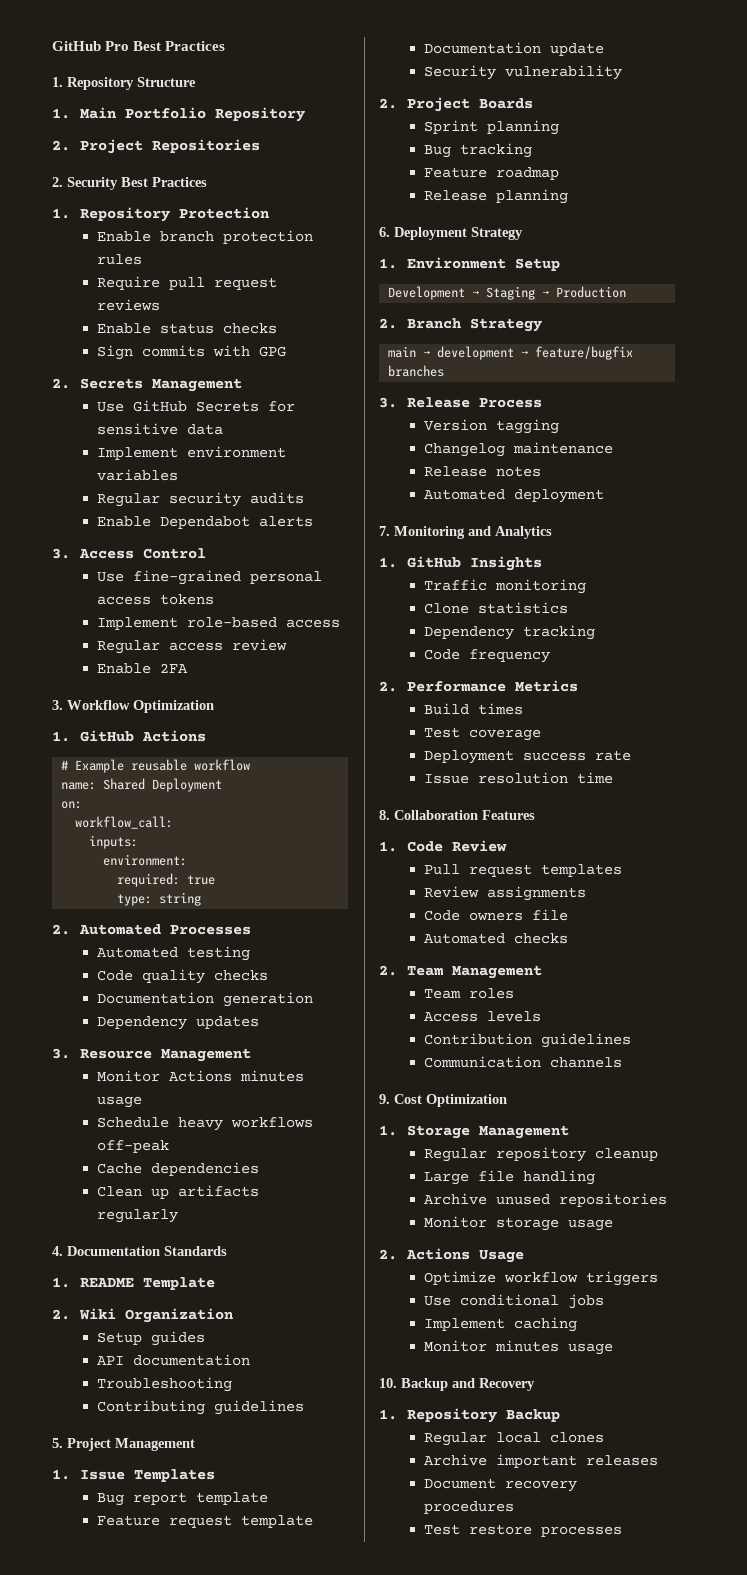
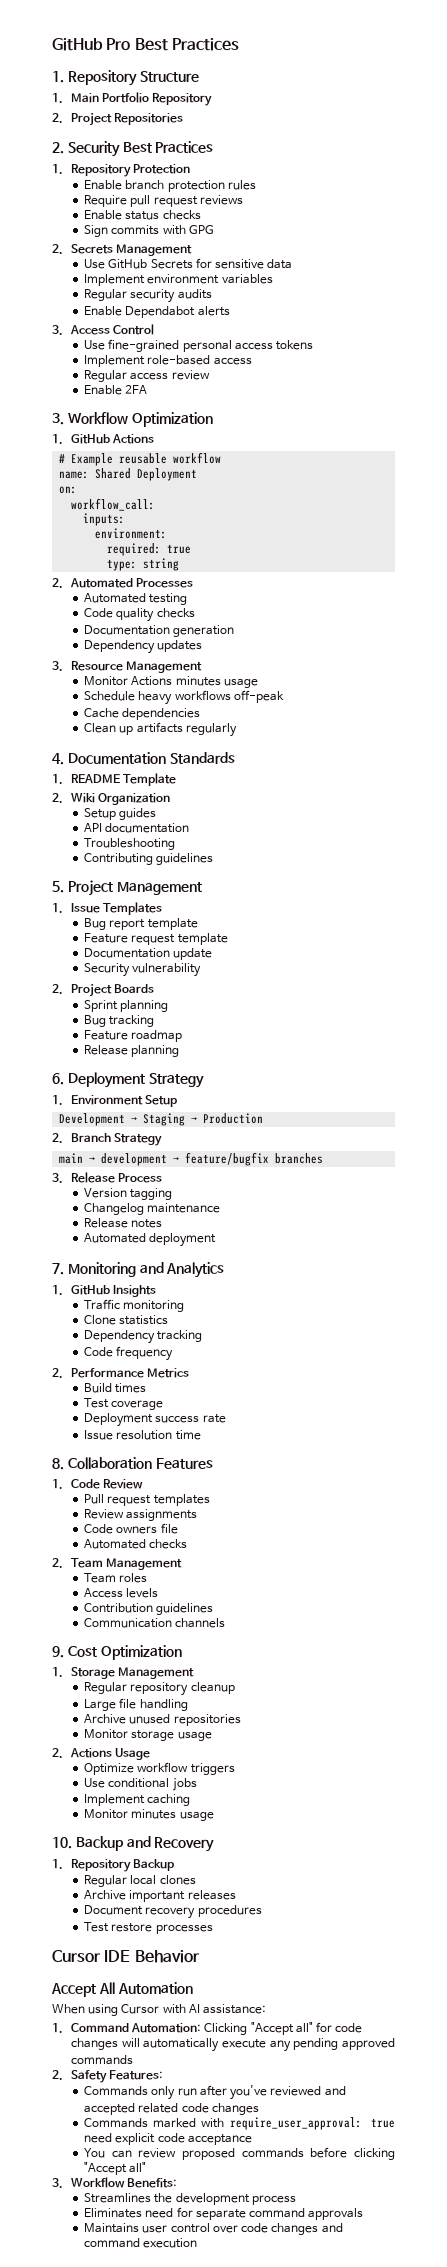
+ Cursor IDE Behavior
+ Accept All Automation
+ When using Cursor with AI assistance:
+ 1. Command Automation: Clicking "Accept all" for code changes will automatically execute any pending approved commands
+ 2. Safety Features:
+ Commands only run after you've reviewed and accepted related code changes
+ Commands marked with require_user_approval: true need explicit code acceptance
+ You can review proposed commands before clicking "Accept all"
+ 3. Workflow Benefits:
+ Streamlines the development process
+ Eliminates need for separate command approvals
+ Maintains user control over code changes and command execution

